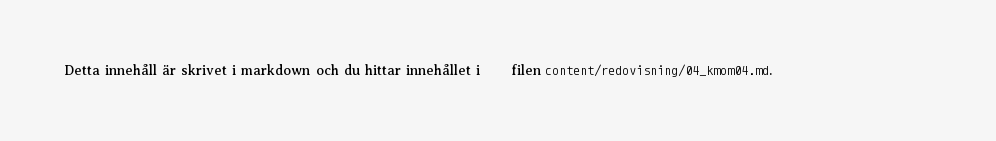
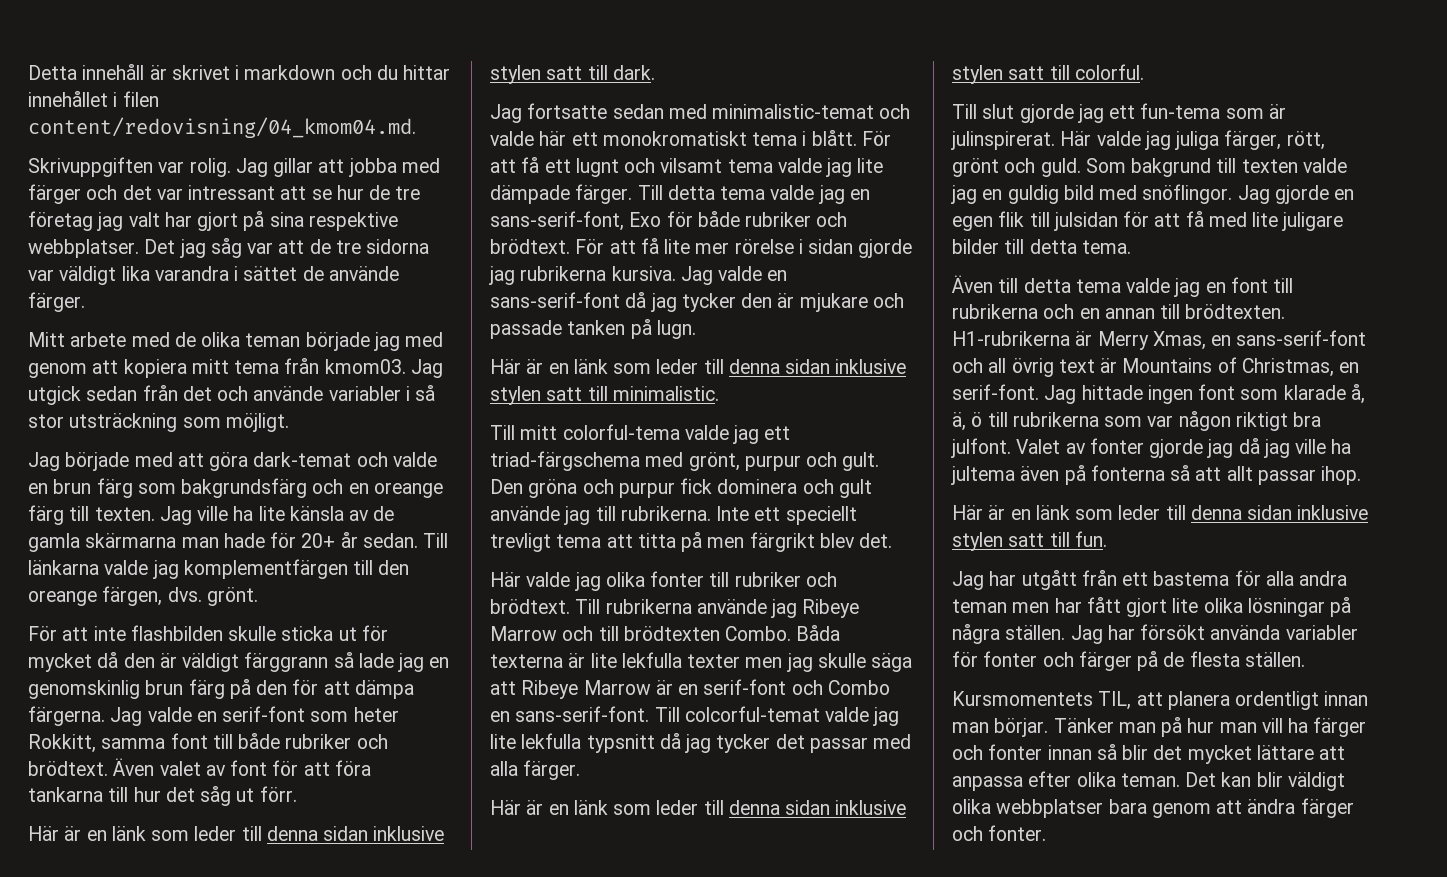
+ Skrivuppgiften var rolig. Jag gillar att jobba med färger och det var intressant att se hur de tre företag jag valt har gjort på sina respektive webbplatser. Det jag såg var att de tre sidorna var väldigt lika varandra i sättet de använde färger.
+ Mitt arbete med de olika teman började jag med genom att kopiera mitt tema från kmom03. Jag utgick sedan från det och använde variabler i så stor utsträckning som möjligt.
+ Jag började med att göra dark-temat och valde en brun färg som bakgrundsfärg och en oreange färg till texten. Jag ville ha lite känsla av de gamla skärmarna man hade för 20+ år sedan. Till länkarna valde jag komplementfärgen till den oreange färgen, dvs. grönt.
+ För att inte flashbilden skulle sticka ut för mycket då den är väldigt färggrann så lade jag en genomskinlig brun färg på den för att dämpa färgerna. Jag valde en serif-font som heter Rokkitt, samma font till både rubriker och brödtext. Även valet av font för att föra tankarna till hur det såg ut förr.
+ Här är en länk som leder till denna sidan inklusive stylen satt till dark.
+ Jag fortsatte sedan med minimalistic-temat och valde här ett monokromatiskt tema i blått. För att få ett lugnt och vilsamt tema valde jag lite dämpade färger. Till detta tema valde jag en sans-serif-font, Exo för både rubriker och brödtext. För att få lite mer rörelse i sidan gjorde jag rubrikerna kursiva. Jag valde en sans-serif-font då jag tycker den är mjukare och passade tanken på lugn.
+ Här är en länk som leder till denna sidan inklusive stylen satt till minimalistic.
+ Till mitt colorful-tema valde jag ett triad-färgschema med grönt, purpur och gult. Den gröna och purpur fick dominera och gult använde jag till rubrikerna. Inte ett speciellt trevligt tema att titta på men färgrikt blev det.
+ Här valde jag olika fonter till rubriker och brödtext. Till rubrikerna använde jag Ribeye Marrow och till brödtexten Combo. Båda texterna är lite lekfulla texter men jag skulle säga att Ribeye Marrow är en serif-font och Combo en sans-serif-font. Till colcorful-temat valde jag lite lekfulla typsnitt då jag tycker det passar med alla färger.
+ Här är en länk som leder till denna sidan inklusive stylen satt till colorful.
+ Till slut gjorde jag ett fun-tema som är julinspirerat. Här valde jag juliga färger, rött, grönt och guld. Som bakgrund till texten valde jag en guldig bild med snöflingor. Jag gjorde en egen flik till julsidan för att få med lite juligare bilder till detta tema.
+ Även till detta tema valde jag en font till rubrikerna och en annan till brödtexten. H1-rubrikerna är Merry Xmas, en sans-serif-font och all övrig text är Mountains of Christmas, en serif-font. Jag hittade ingen font som klarade å, ä, ö till rubrikerna som var någon riktigt bra julfont. Valet av fonter gjorde jag då jag ville ha jultema även på fonterna så att allt passar ihop.
+ Här är en länk som leder till denna sidan inklusive stylen satt till fun.
+ Jag har utgått från ett bastema för alla andra teman men har fått gjort lite olika lösningar på några ställen. Jag har försökt använda variabler för fonter och färger på de flesta ställen.
+ Kursmomentets TIL, att planera ordentligt innan man börjar. Tänker man på hur man vill ha färger och fonter innan så blir det mycket lättare att anpassa efter olika teman. Det kan blir väldigt olika webbplatser bara genom att ändra färger och fonter.

